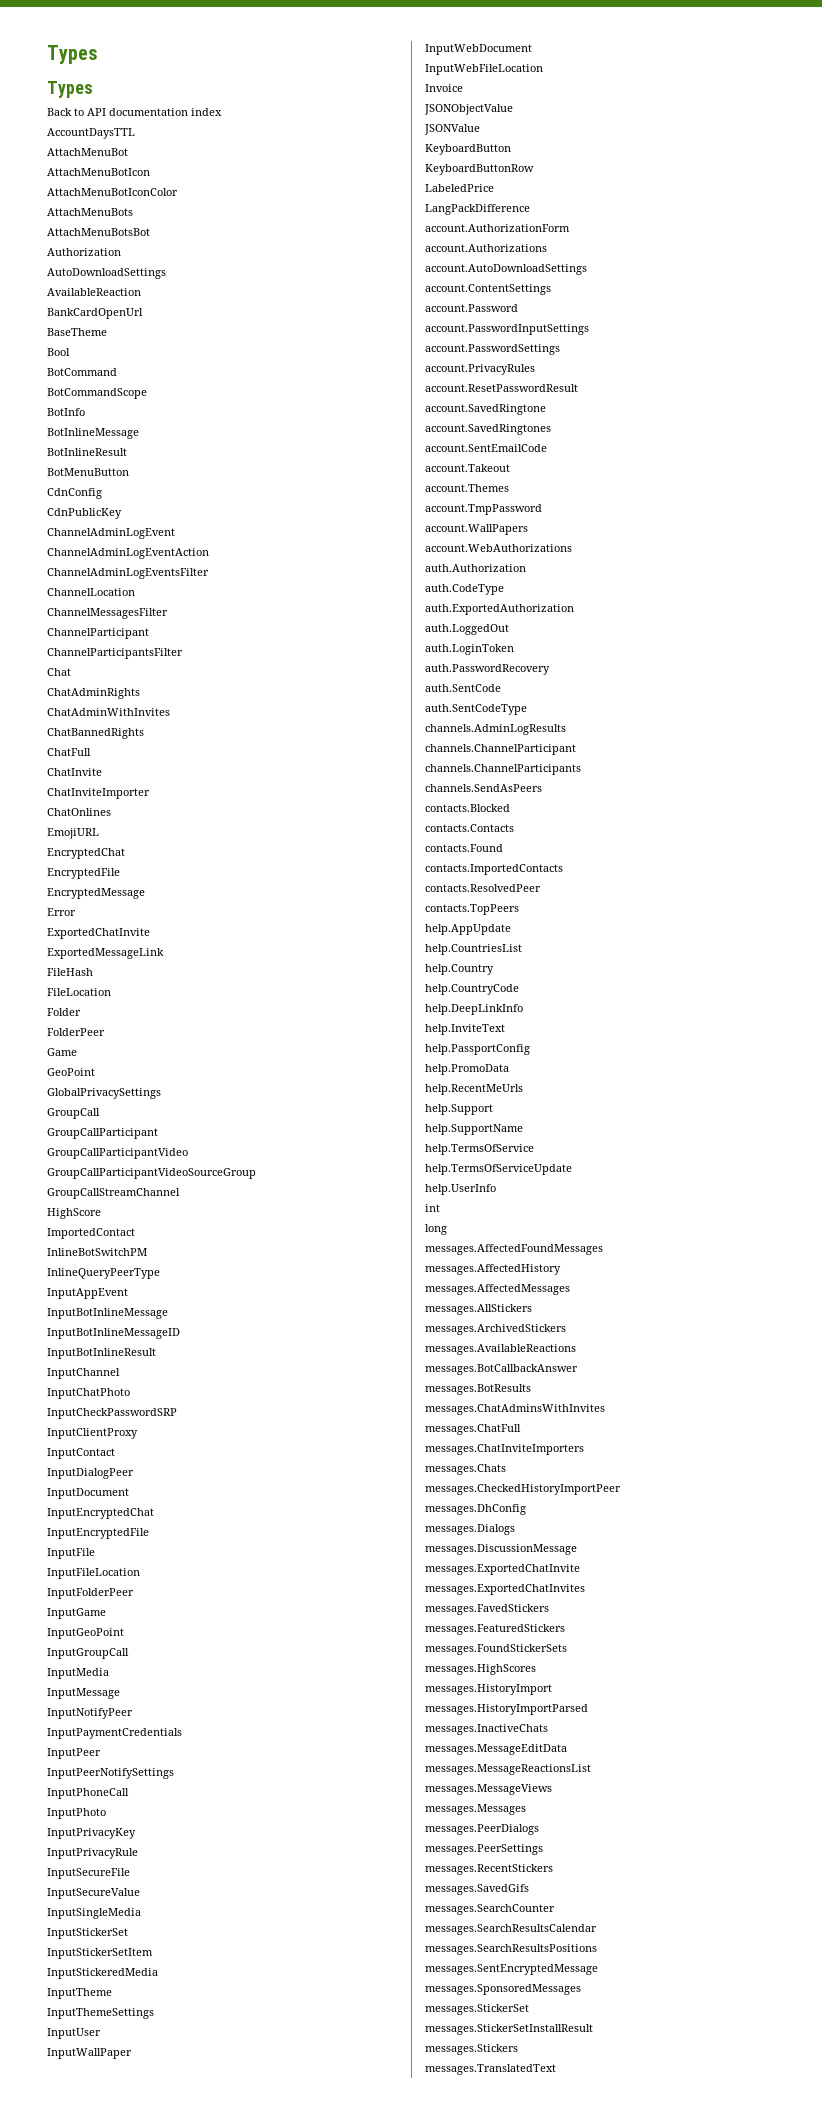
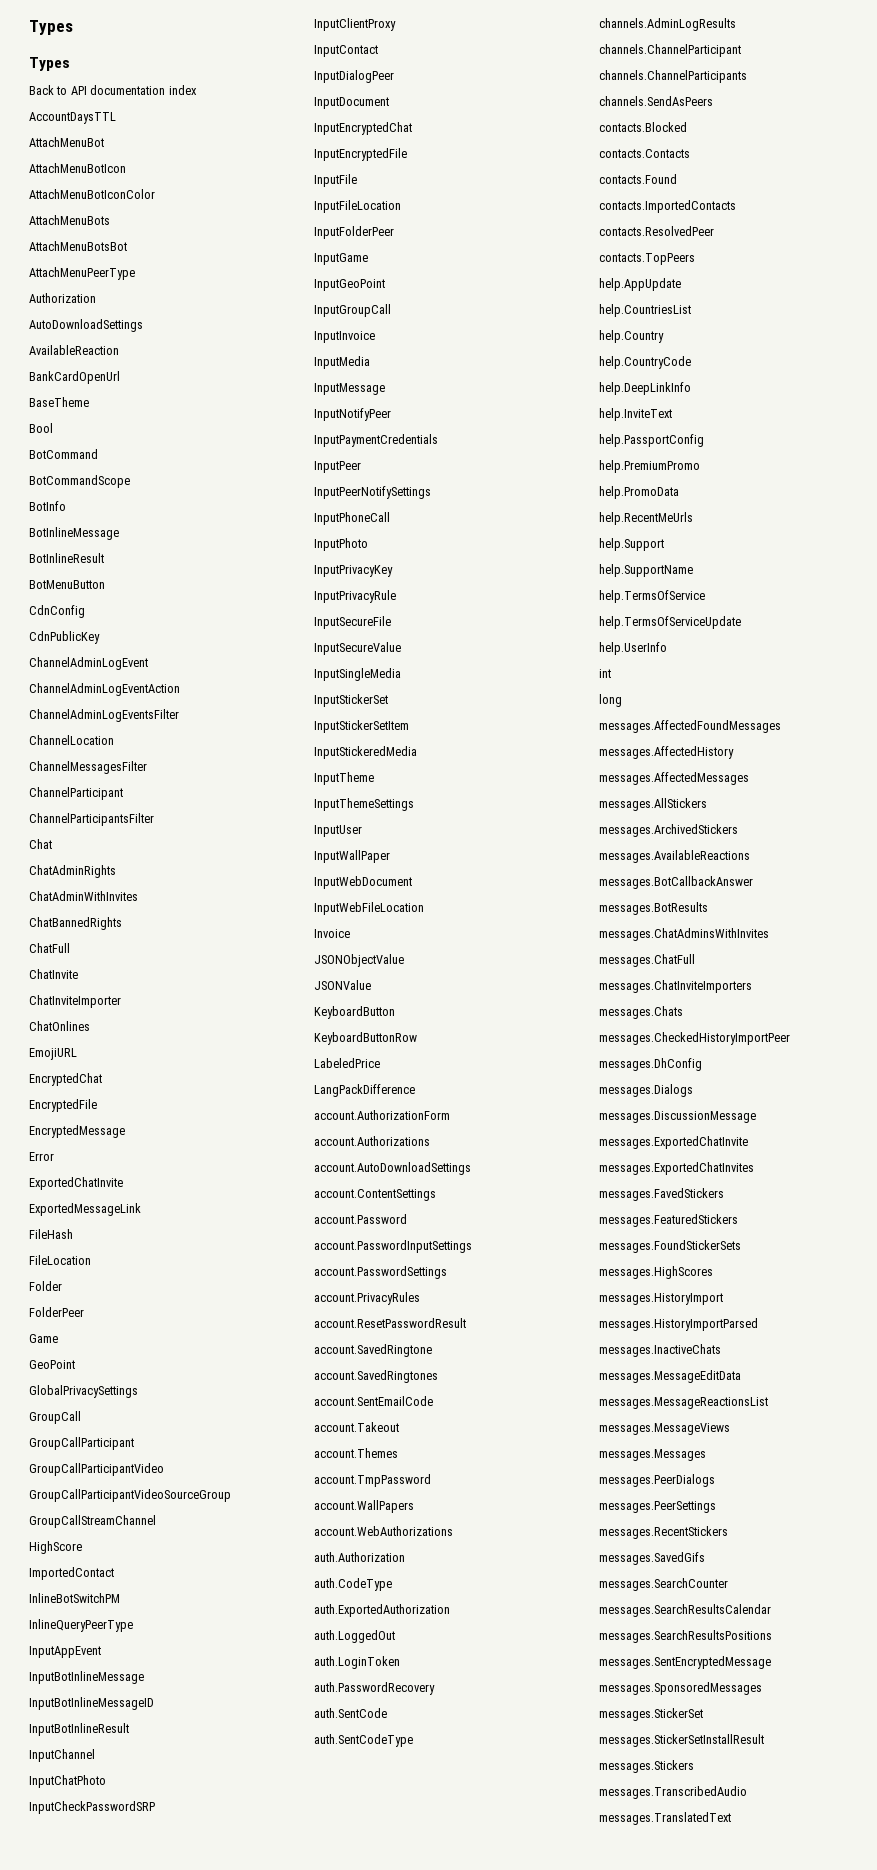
+ AttachMenuPeerType
+ InputInvoice
+ help.PremiumPromo
+ messages.TranscribedAudio

